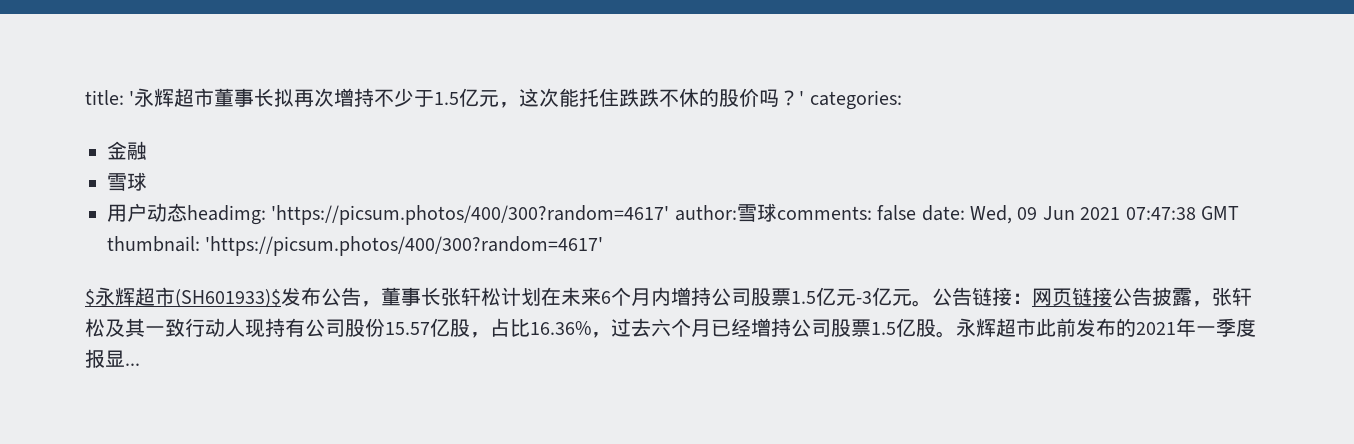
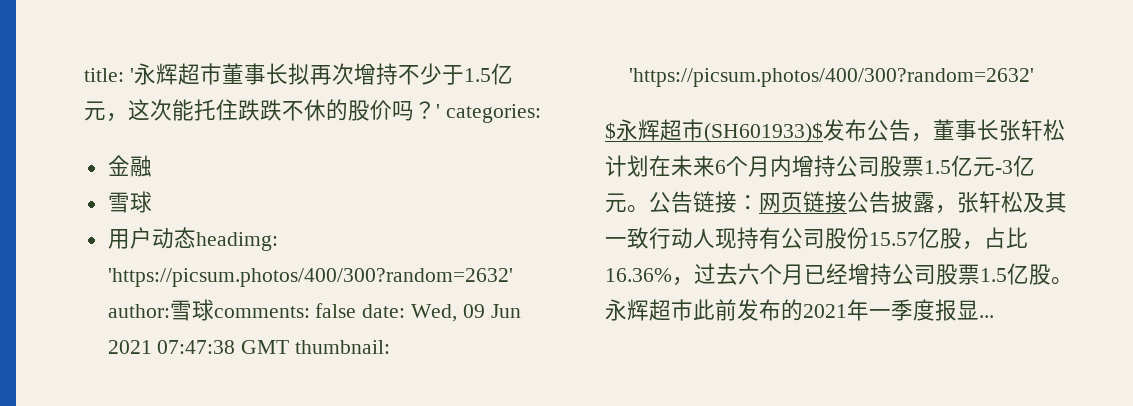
- 用户动态headimg: 'https://picsum.photos/400/300?random=4617' author:雪球comments: false date: Wed, 09 Jun 2021 07:47:38 GMT thumbnail: 'https://picsum.photos/400/300?random=4617'
+ 用户动态headimg: 'https://picsum.photos/400/300?random=2632' author:雪球comments: false date: Wed, 09 Jun 2021 07:47:38 GMT thumbnail: 'https://picsum.photos/400/300?random=2632'

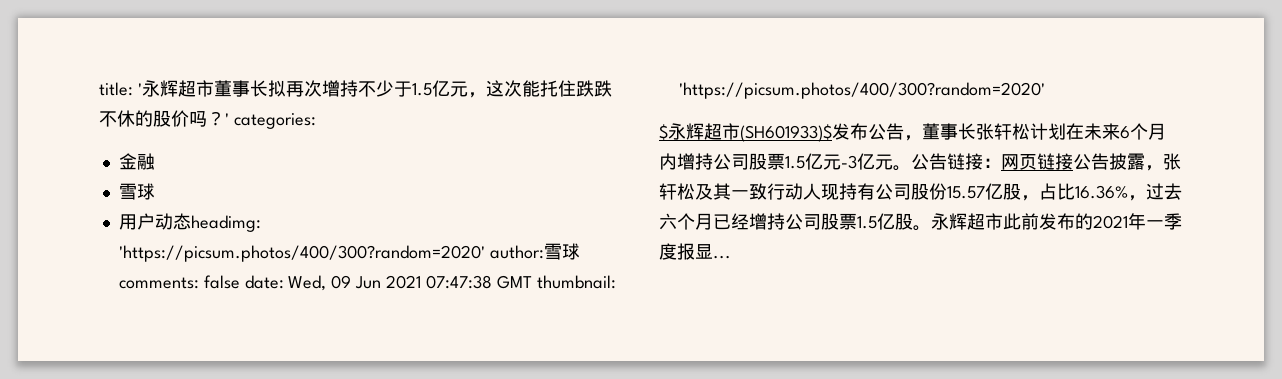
- 用户动态headimg: 'https://picsum.photos/400/300?random=2632' author:雪球comments: false date: Wed, 09 Jun 2021 07:47:38 GMT thumbnail: 'https://picsum.photos/400/300?random=2632'
+ 用户动态headimg: 'https://picsum.photos/400/300?random=2020' author:雪球comments: false date: Wed, 09 Jun 2021 07:47:38 GMT thumbnail: 'https://picsum.photos/400/300?random=2020'

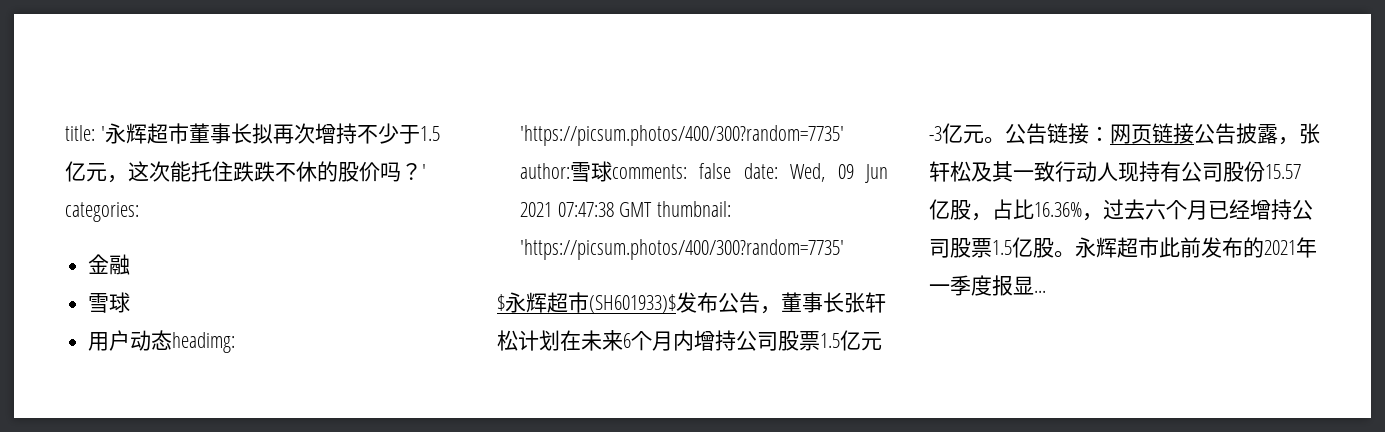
- 用户动态headimg: 'https://picsum.photos/400/300?random=2020' author:雪球comments: false date: Wed, 09 Jun 2021 07:47:38 GMT thumbnail: 'https://picsum.photos/400/300?random=2020'
+ 用户动态headimg: 'https://picsum.photos/400/300?random=7735' author:雪球comments: false date: Wed, 09 Jun 2021 07:47:38 GMT thumbnail: 'https://picsum.photos/400/300?random=7735'

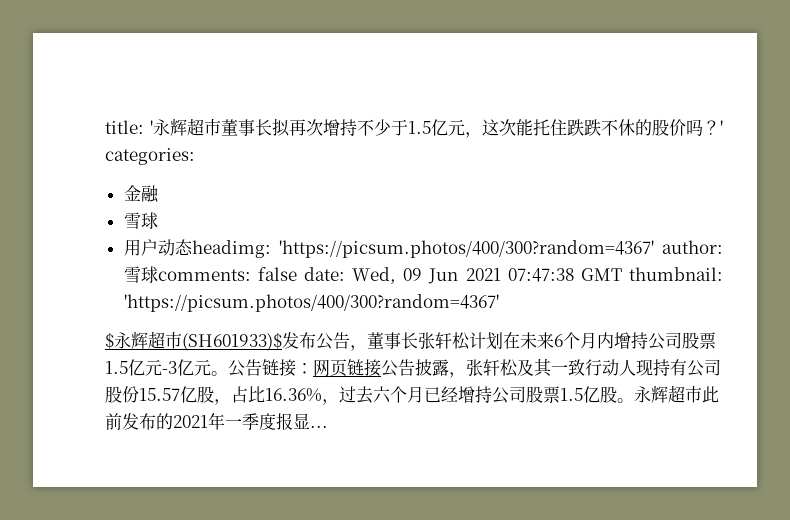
- 用户动态headimg: 'https://picsum.photos/400/300?random=7735' author:雪球comments: false date: Wed, 09 Jun 2021 07:47:38 GMT thumbnail: 'https://picsum.photos/400/300?random=7735'
+ 用户动态headimg: 'https://picsum.photos/400/300?random=4367' author:雪球comments: false date: Wed, 09 Jun 2021 07:47:38 GMT thumbnail: 'https://picsum.photos/400/300?random=4367'

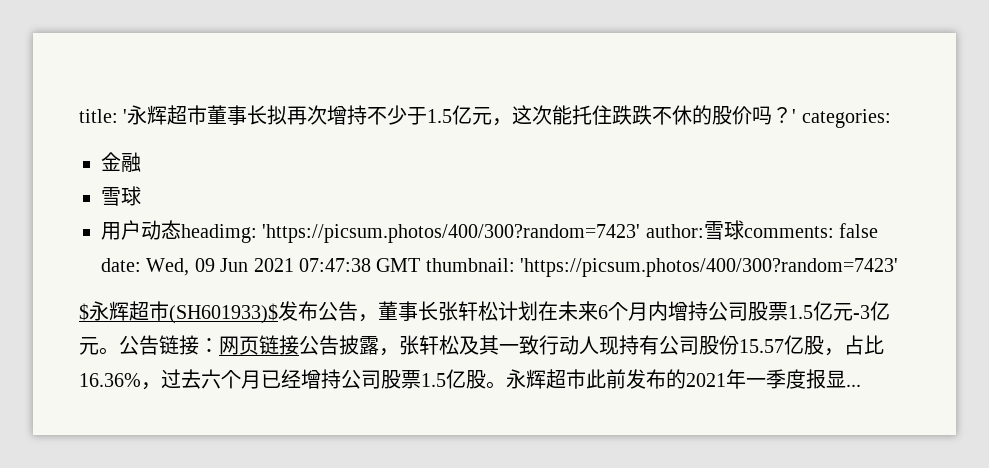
- 用户动态headimg: 'https://picsum.photos/400/300?random=4367' author:雪球comments: false date: Wed, 09 Jun 2021 07:47:38 GMT thumbnail: 'https://picsum.photos/400/300?random=4367'
+ 用户动态headimg: 'https://picsum.photos/400/300?random=7423' author:雪球comments: false date: Wed, 09 Jun 2021 07:47:38 GMT thumbnail: 'https://picsum.photos/400/300?random=7423'

